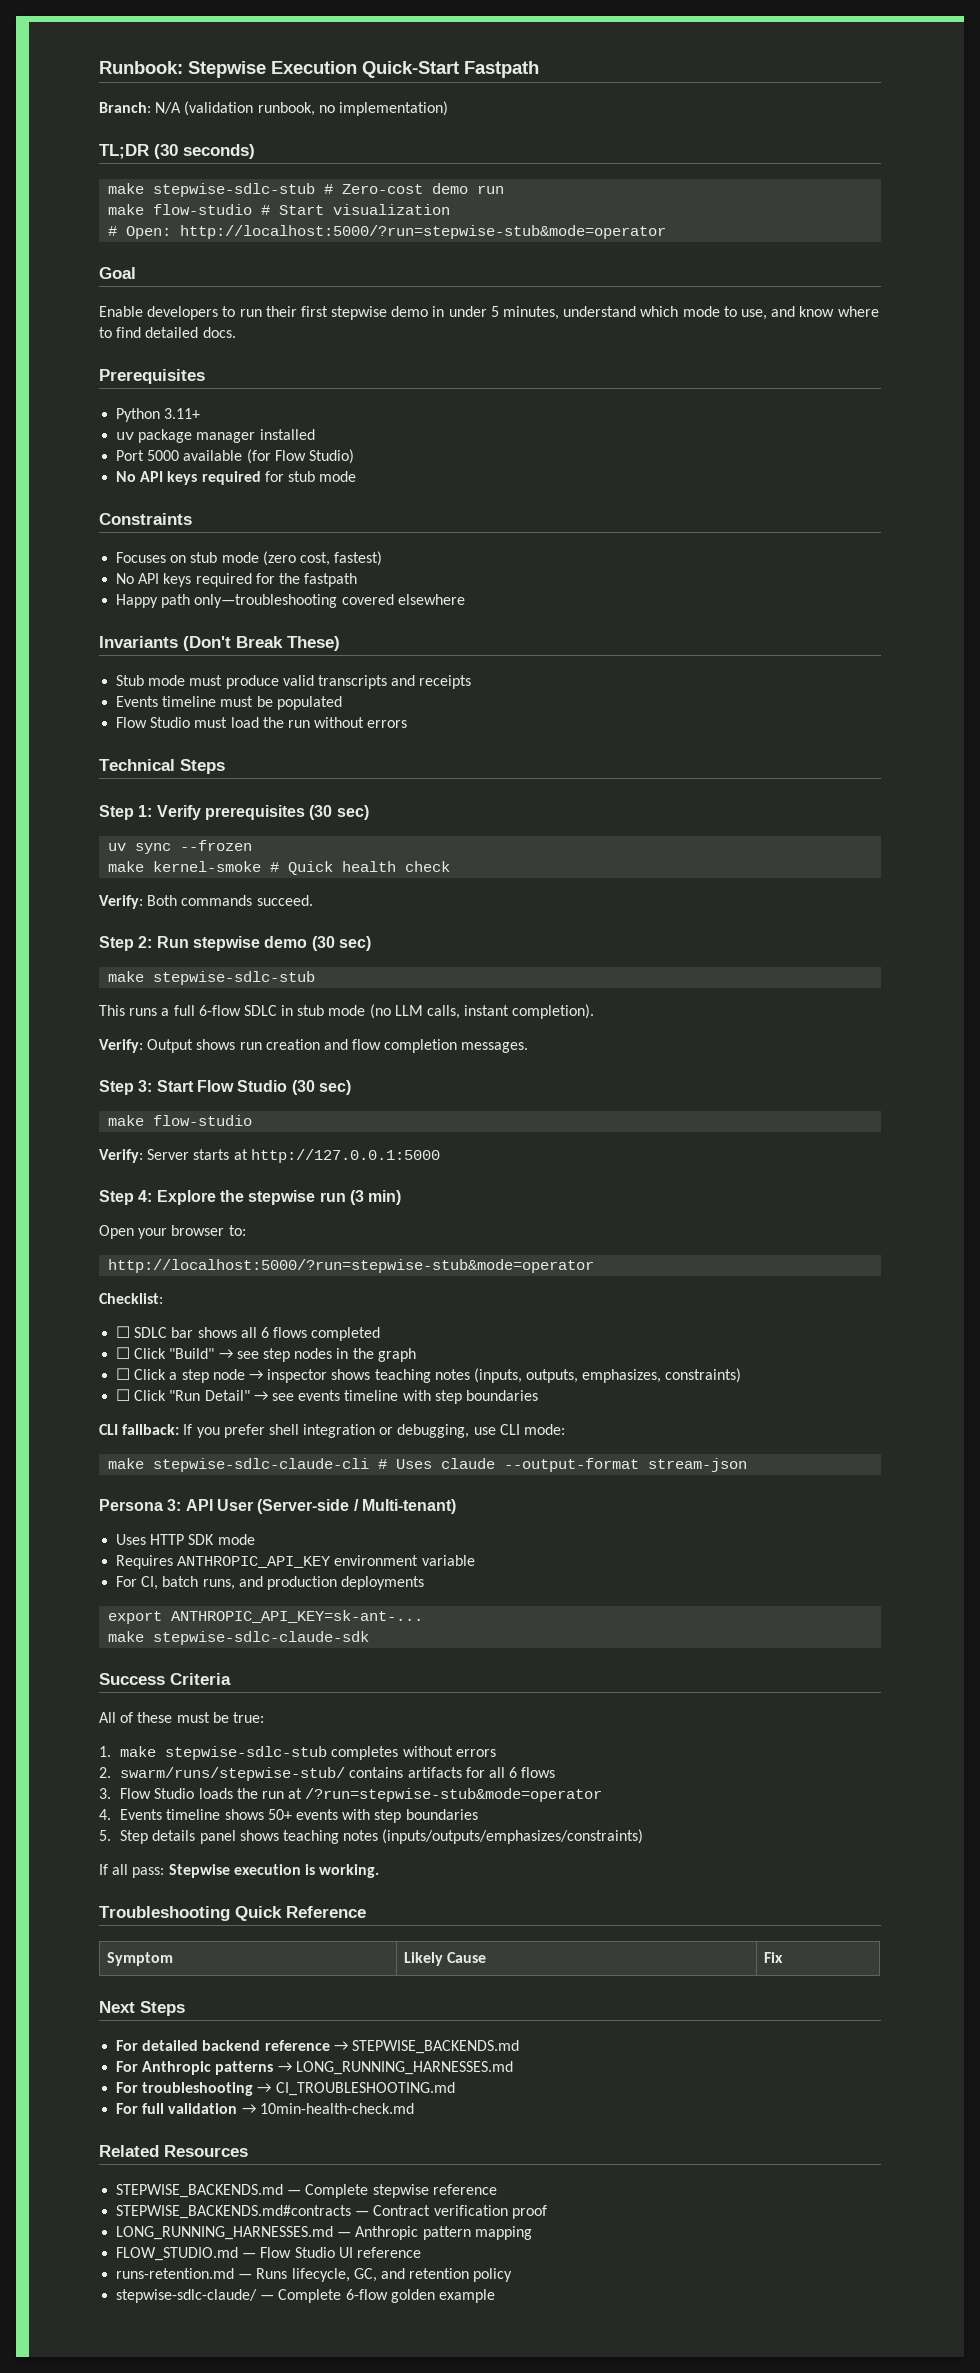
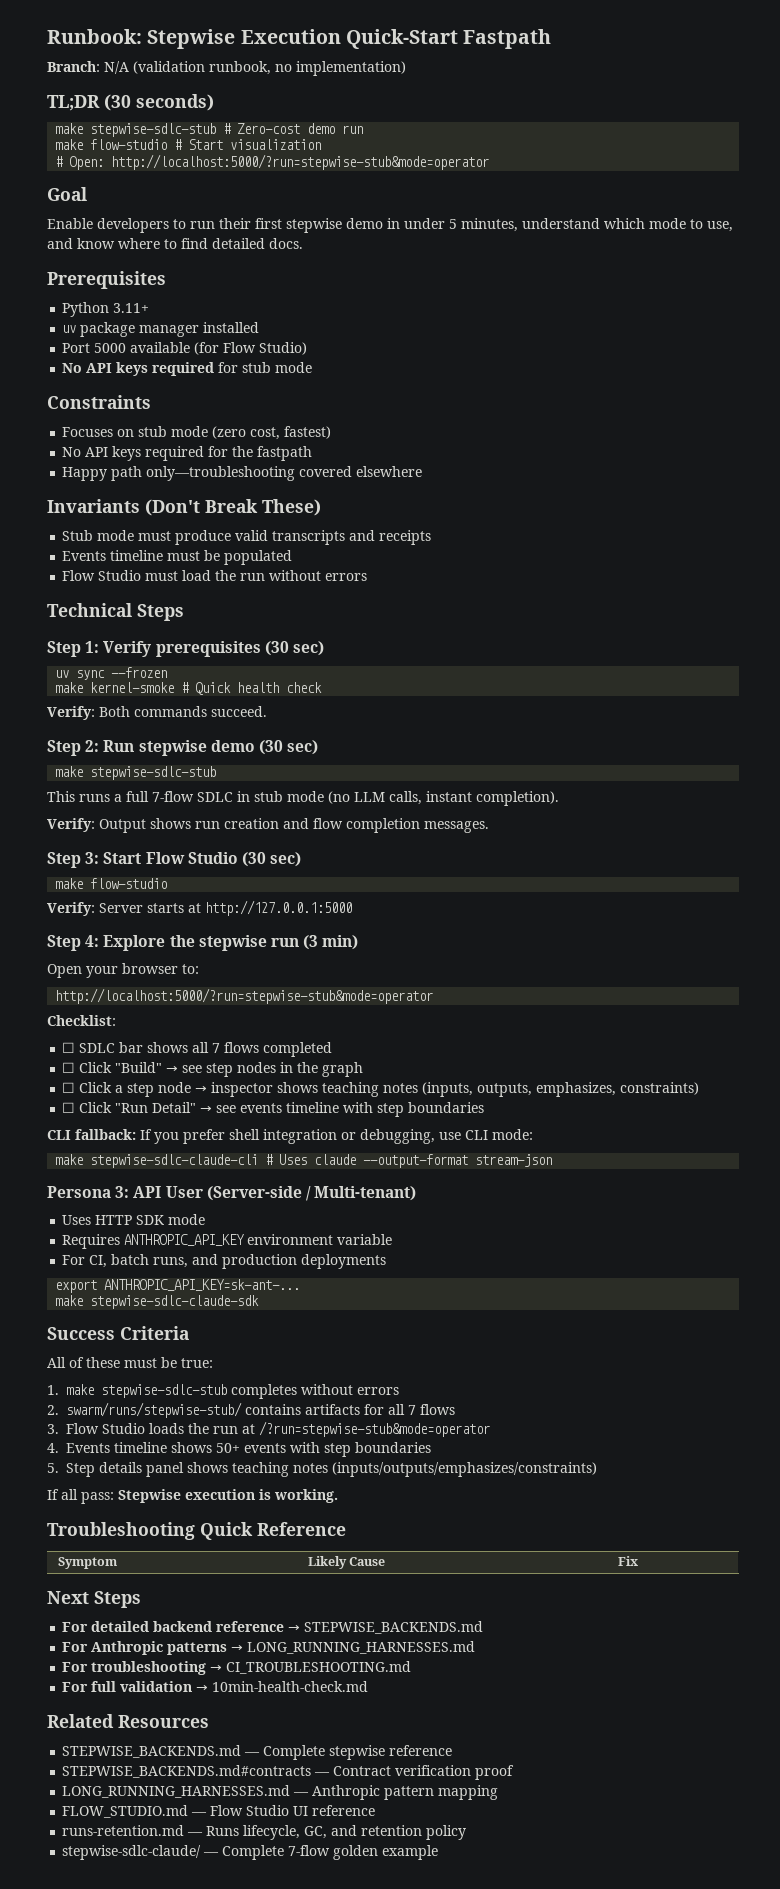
- This runs a full 6-flow SDLC in stub mode (no LLM calls, instant completion).
+ This runs a full 7-flow SDLC in stub mode (no LLM calls, instant completion).
- ☐ SDLC bar shows all 6 flows completed
+ ☐ SDLC bar shows all 7 flows completed
- 2. swarm/runs/stepwise-stub/ contains artifacts for all 6 flows
+ 2. swarm/runs/stepwise-stub/ contains artifacts for all 7 flows
- stepwise-sdlc-claude/ — Complete 6-flow golden example
+ stepwise-sdlc-claude/ — Complete 7-flow golden example

